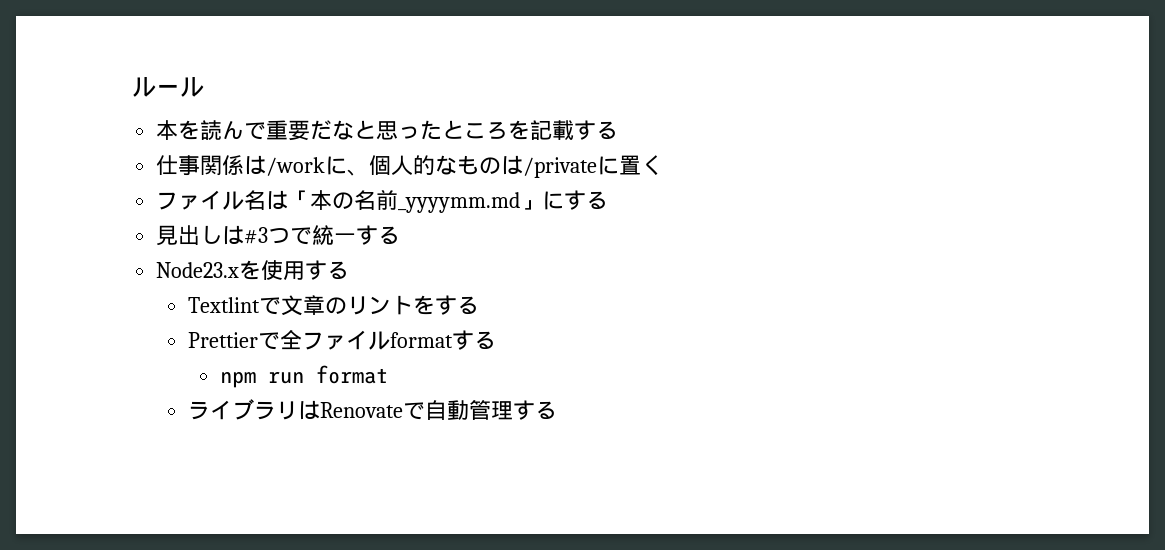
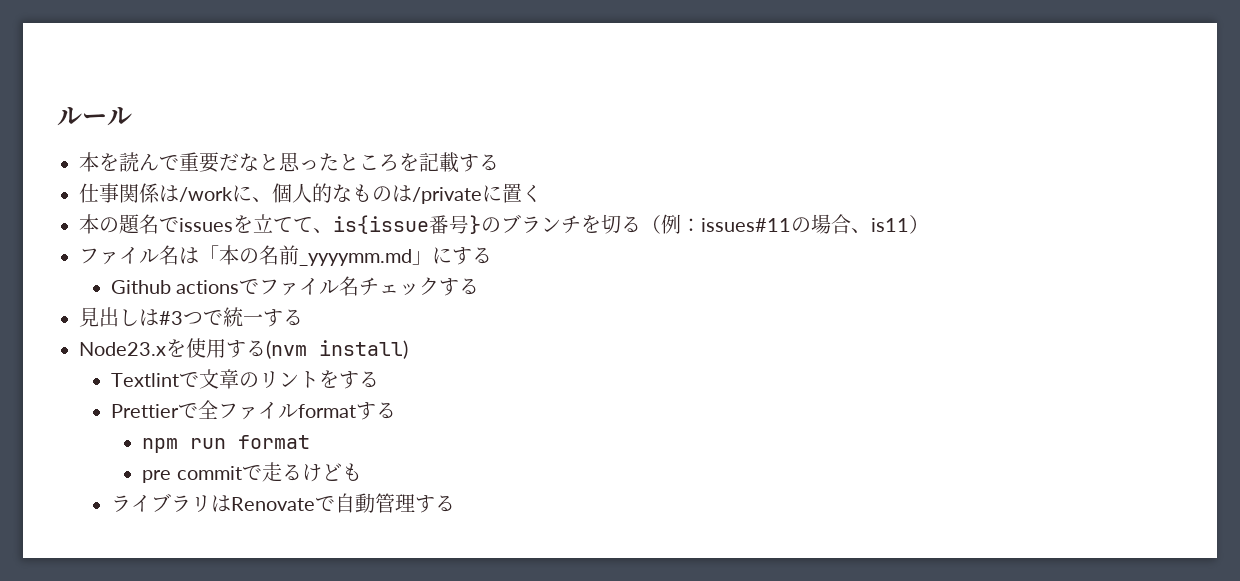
+ 本の題名でissuesを立てて、is{issue番号}のブランチを切る（例：issues#11の場合、is11）
+ Github actionsでファイル名チェックする
- Node23.xを使用する
+ Node23.xを使用する(nvm install)
+ pre commitで走るけども

